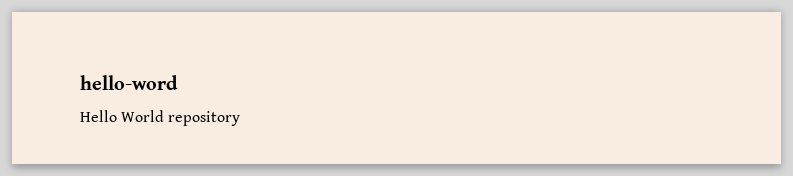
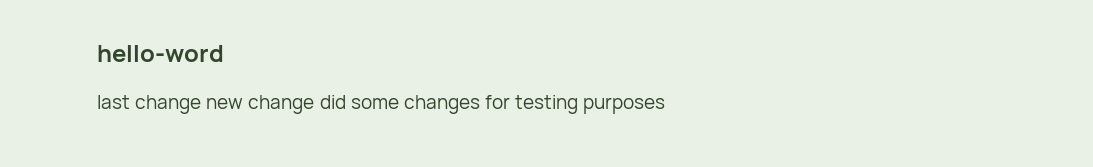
- Hello World repository
+ last change new change did some changes for testing purposes

